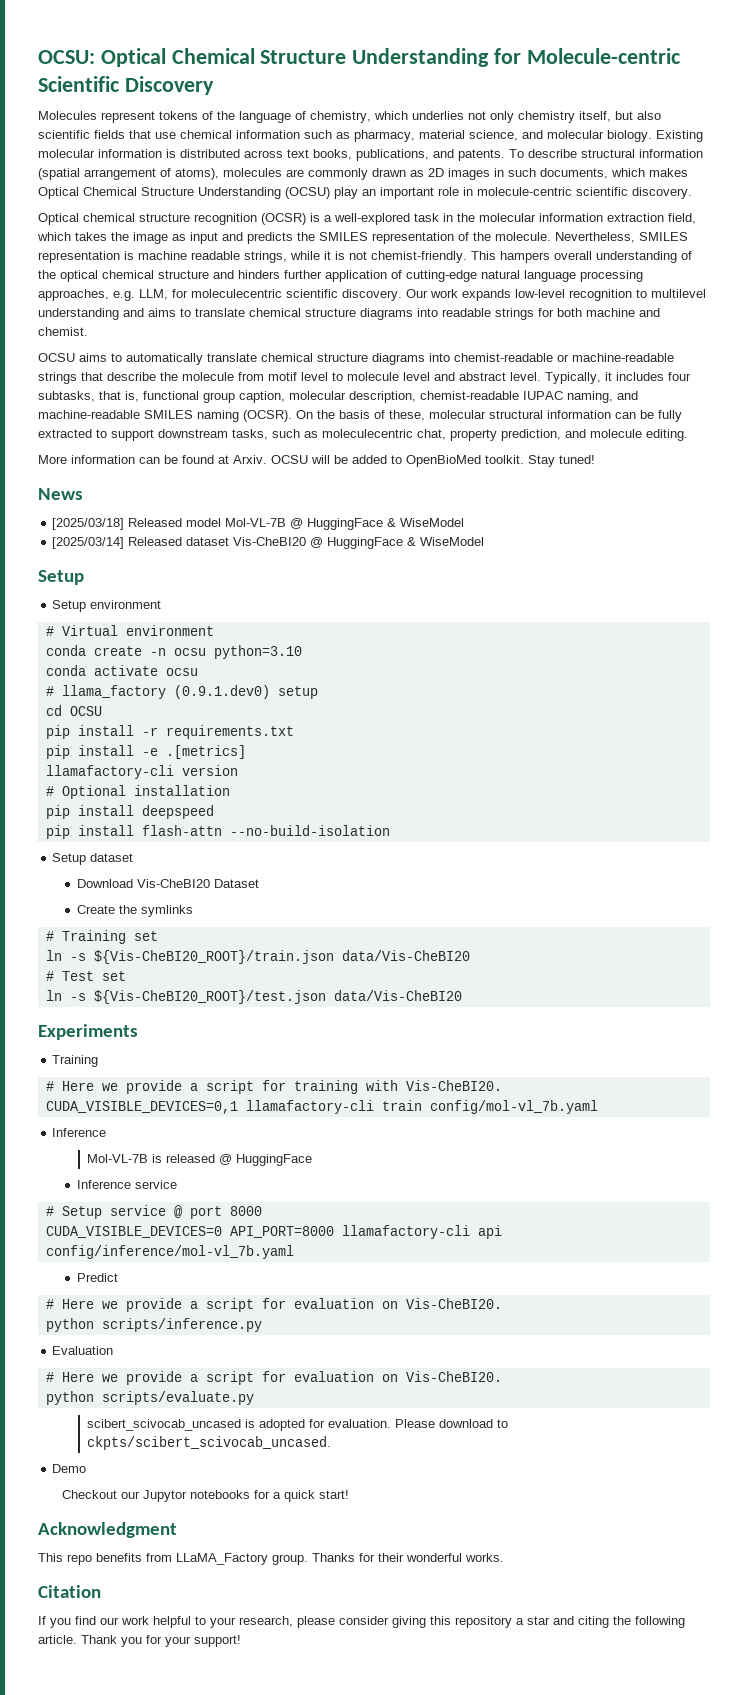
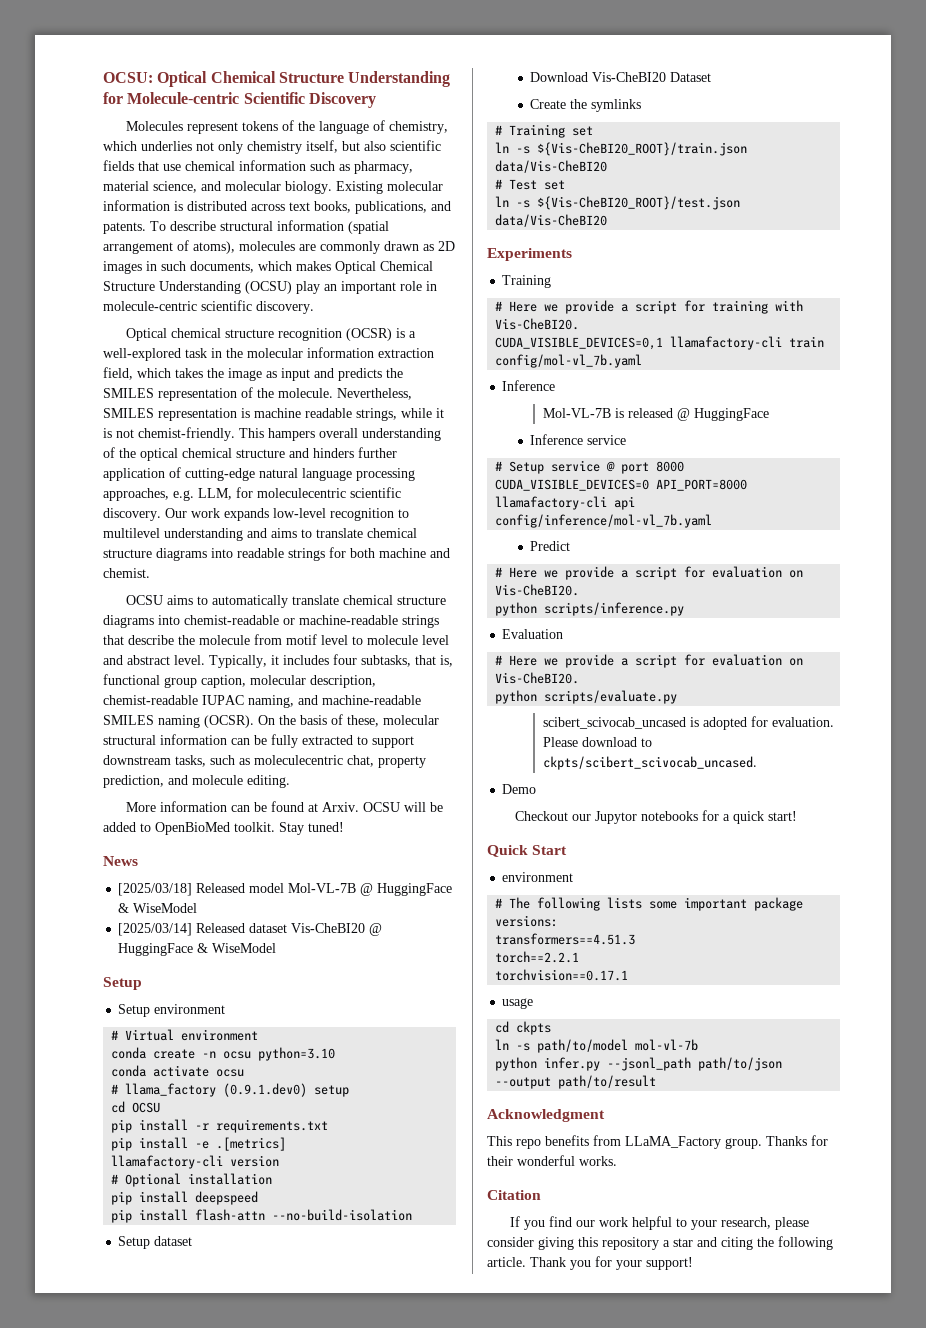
+ Quick Start
+ environment
+ # The following lists some important package versions:
+ transformers==4.51.3
+ torch==2.2.1
+ torchvision==0.17.1
+ usage
+ cd ckpts
+ ln -s path/to/model mol-vl-7b
+ python infer.py --jsonl_path path/to/json --output path/to/result

